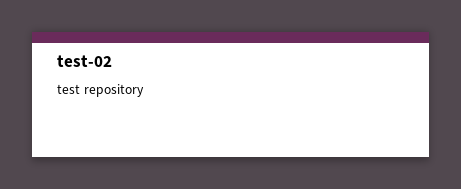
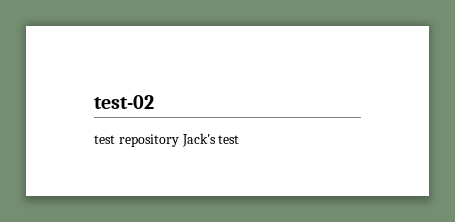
- test repository
+ test repository Jack's test

